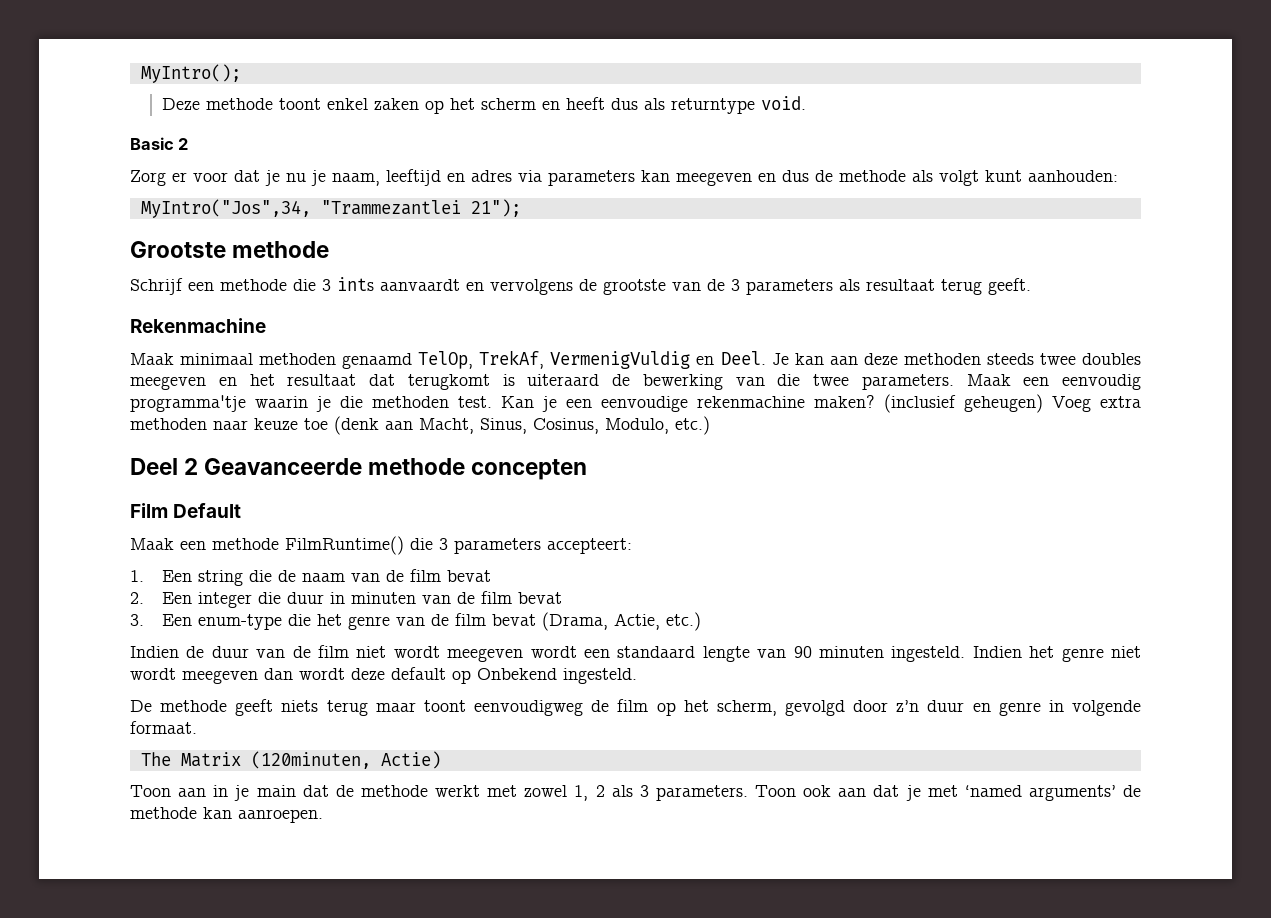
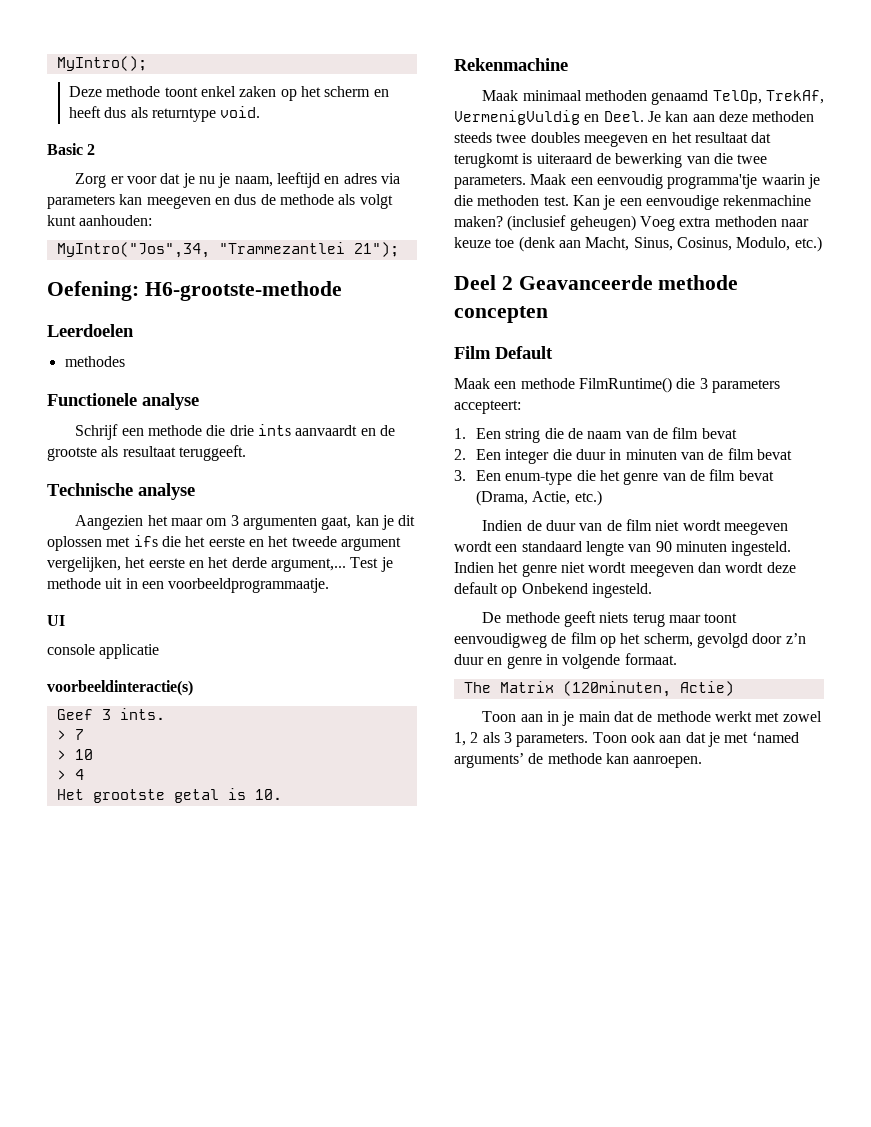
- Grootste methode
+ Oefening: H6-grootste-methode
+ Leerdoelen
+ methodes
+ Functionele analyse
- Schrijf een methode die 3 ints aanvaardt en vervolgens de grootste van de 3 parameters als resultaat terug geeft.
+ Schrijf een methode die drie ints aanvaardt en de grootste als resultaat teruggeeft.
+ Technische analyse
+ Aangezien het maar om 3 argumenten gaat, kan je dit oplossen met ifs die het eerste en het tweede argument vergelijken, het eerste en het derde argument,... Test je methode uit in een voorbeeldprogrammaatje.
+ UI
+ console applicatie
+ voorbeeldinteractie(s)
+ Geef 3 ints.
+ > 7
+ > 10
+ > 4
+ Het grootste getal is 10.

